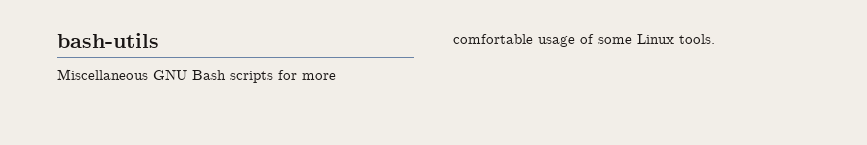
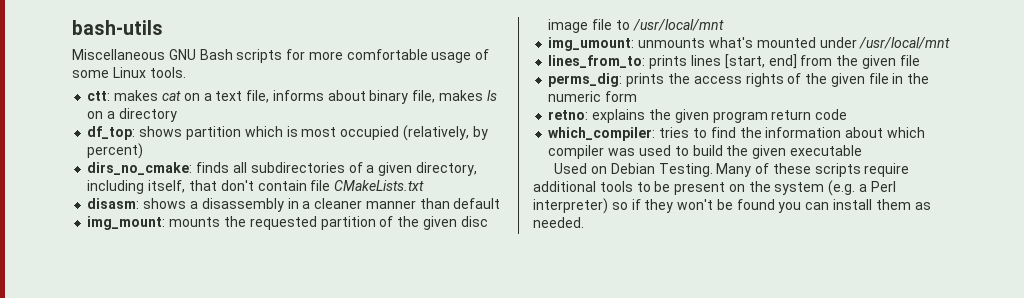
+ ctt: makes cat on a text file, informs about binary file, makes ls on a directory
+ df_top: shows partition which is most occupied (relatively, by percent)
+ dirs_no_cmake: finds all subdirectories of a given directory, including itself, that don't contain file CMakeLists.txt
+ disasm: shows a disassembly in a cleaner manner than default
+ img_mount: mounts the requested partition of the given disc image file to /usr/local/mnt
+ img_umount: unmounts what's mounted under /usr/local/mnt
+ lines_from_to: prints lines [start, end] from the given file
+ perms_dig: prints the access rights of the given file in the numeric form
+ retno: explains the given program return code
+ which_compiler: tries to find the information about which compiler was used to build the given executable
+ Used on Debian Testing. Many of these scripts require additional tools to be present on the system (e.g. a Perl interpreter) so if they won't be found you can install them as needed.

